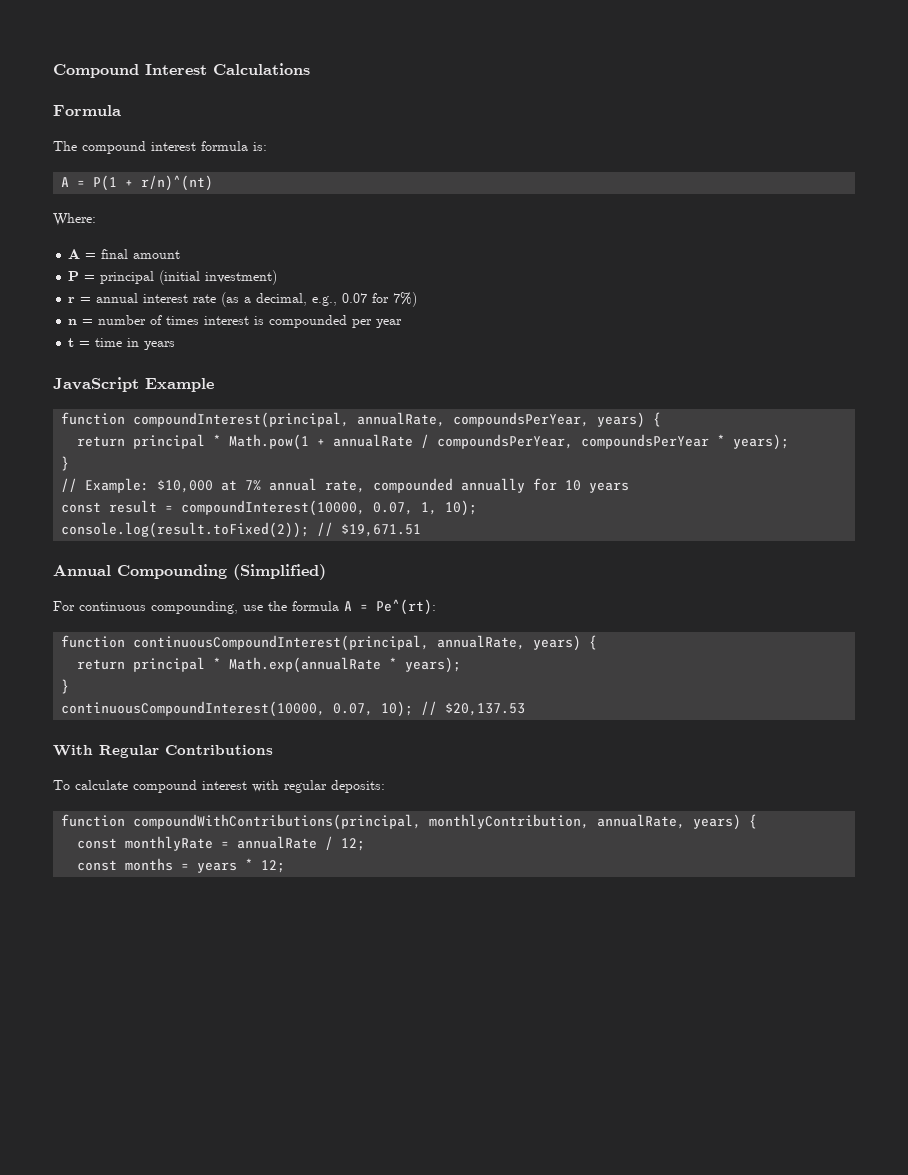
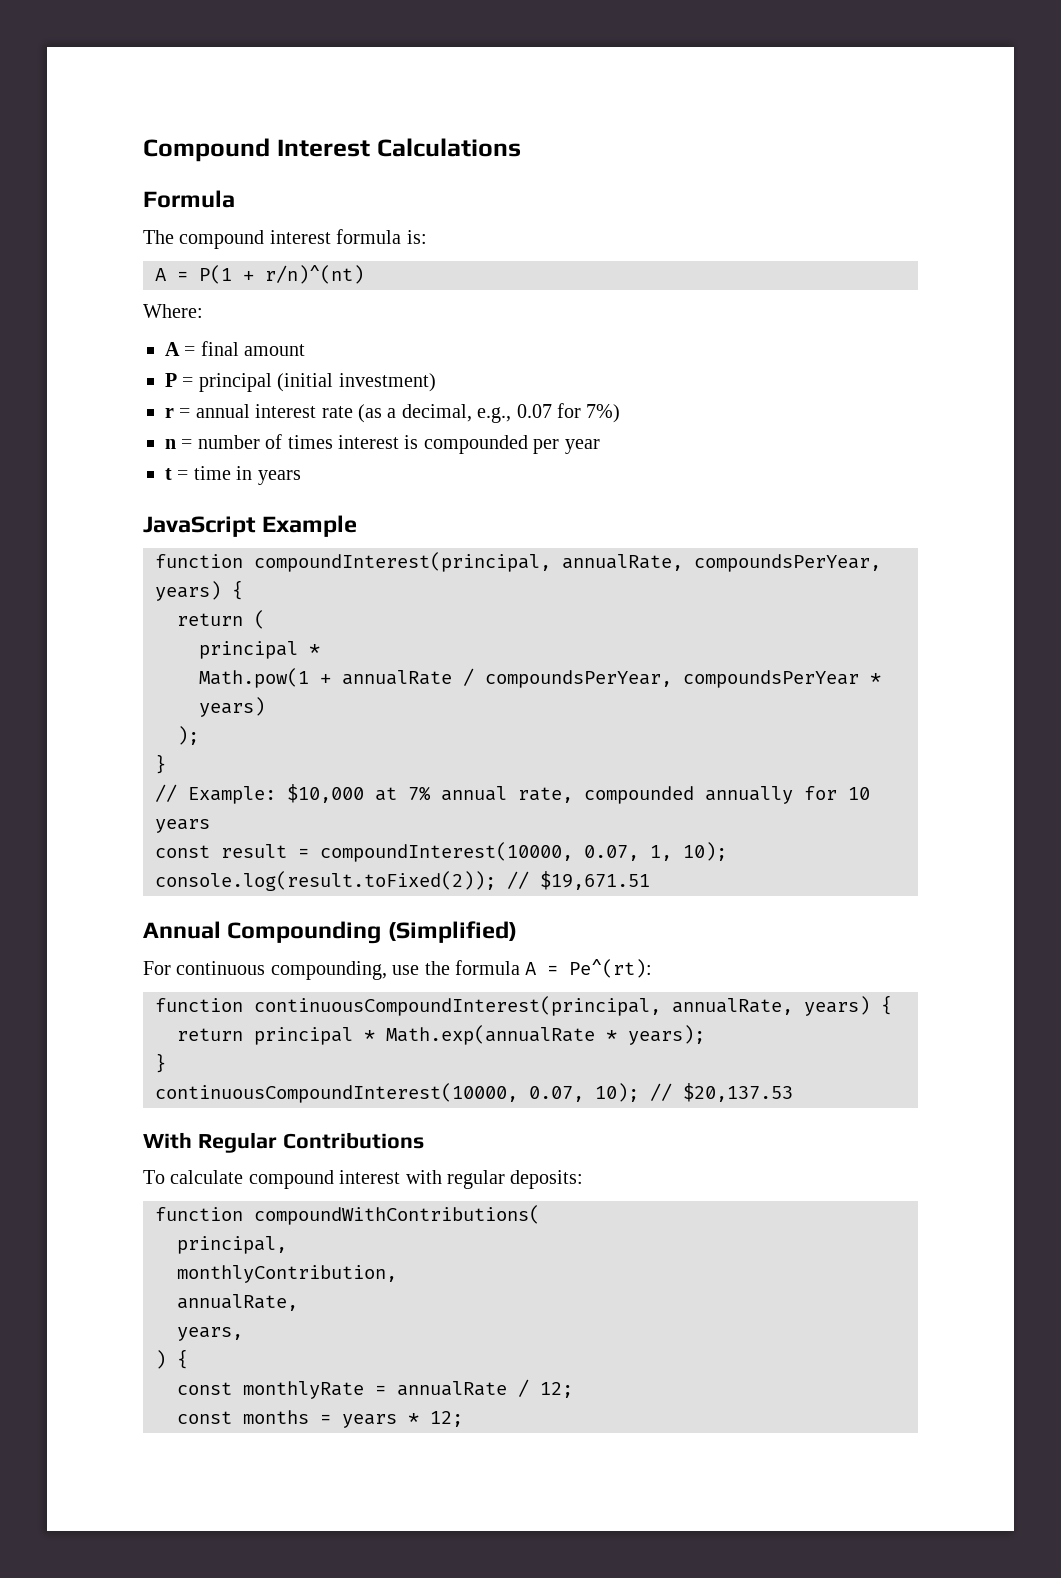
- return principal * Math.pow(1 + annualRate / compoundsPerYear, compoundsPerYear * years);
+ return (
+ principal *
+ Math.pow(1 + annualRate / compoundsPerYear, compoundsPerYear * years)
+ );
- function compoundWithContributions(principal, monthlyContribution, annualRate, years) {
+ function compoundWithContributions(
+ principal,
+ monthlyContribution,
+ annualRate,
+ years,
+ ) {

